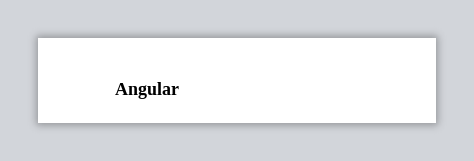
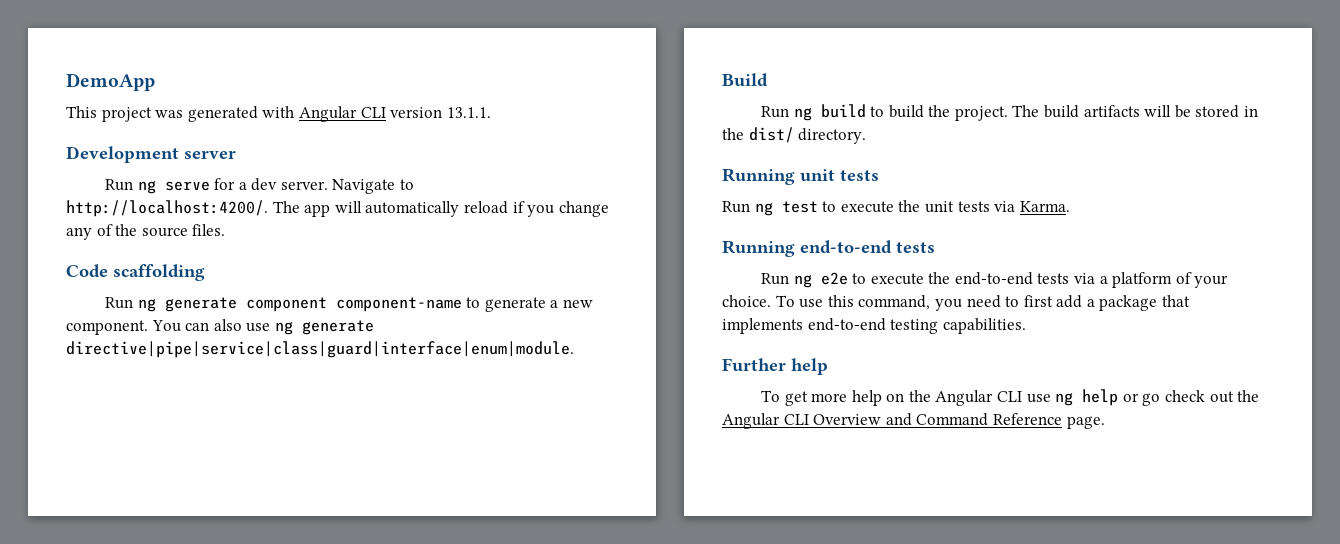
- Angular
+ DemoApp
+ This project was generated with Angular CLI version 13.1.1.
+ Development server
+ Run ng serve for a dev server. Navigate to http://localhost:4200/. The app will automatically reload if you change any of the source files.
+ Code scaffolding
+ Run ng generate component component-name to generate a new component. You can also use ng generate directive|pipe|service|class|guard|interface|enum|module.
+ Build
+ Run ng build to build the project. The build artifacts will be stored in the dist/ directory.
+ Running unit tests
+ Run ng test to execute the unit tests via Karma.
+ Running end-to-end tests
+ Run ng e2e to execute the end-to-end tests via a platform of your choice. To use this command, you need to first add a package that implements end-to-end testing capabilities.
+ Further help
+ To get more help on the Angular CLI use ng help or go check out the Angular CLI Overview and Command Reference page.

